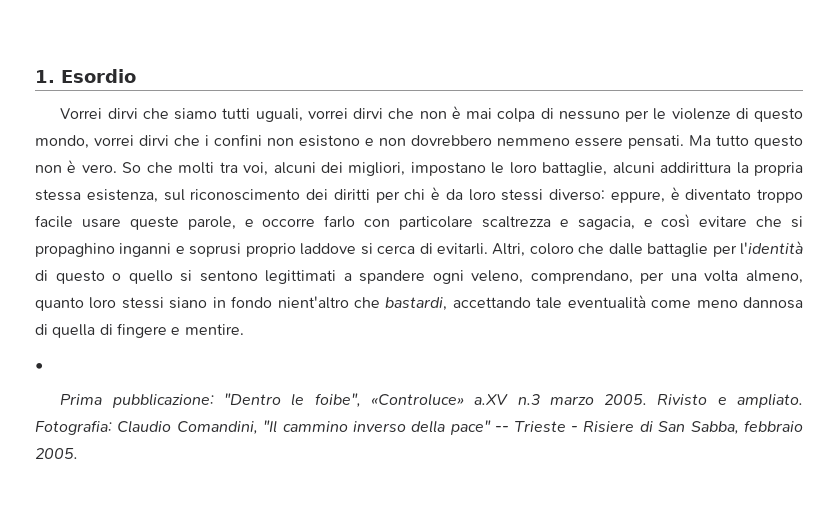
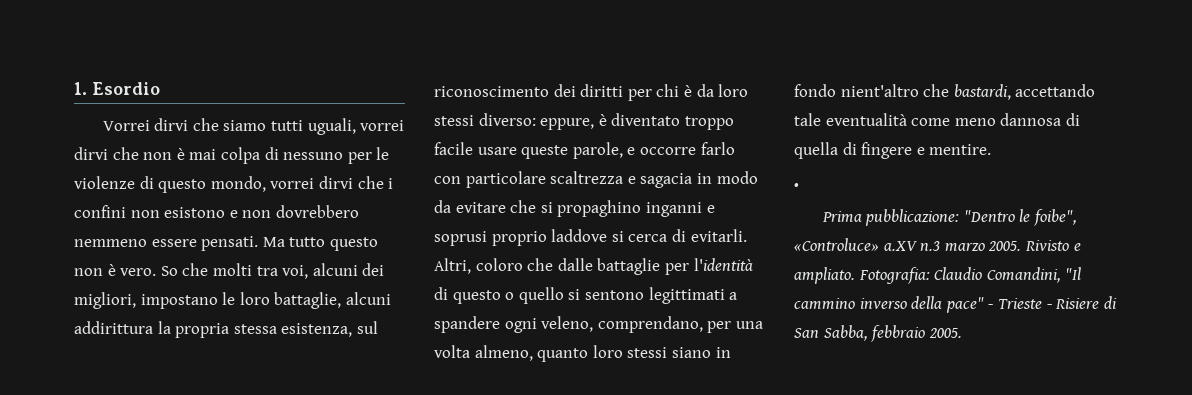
- So che molti tra voi, alcuni dei migliori, impostano le loro battaglie, alcuni addirittura la propria stessa esistenza, sul riconoscimento dei diritti per chi è da loro stessi diverso: eppure, è diventato troppo facile usare queste parole, e occorre farlo con particolare scaltrezza e sagacia, e così evitare che si propaghino inganni e soprusi proprio laddove si cerca di evitarli.
+ So che molti tra voi, alcuni dei migliori, impostano le loro battaglie, alcuni addirittura la propria stessa esistenza, sul riconoscimento dei diritti per chi è da loro stessi diverso: eppure, è diventato troppo facile usare queste parole, e occorre farlo con particolare scaltrezza e sagacia in modo da evitare che si propaghino inganni e soprusi proprio laddove si cerca di evitarli.
- Fotografia: Claudio Comandini, "Il cammino inverso della pace" -- Trieste - Risiere di San Sabba, febbraio 2005.
+ Fotografia: Claudio Comandini, "Il cammino inverso della pace" - Trieste - Risiere di San Sabba, febbraio 2005.

